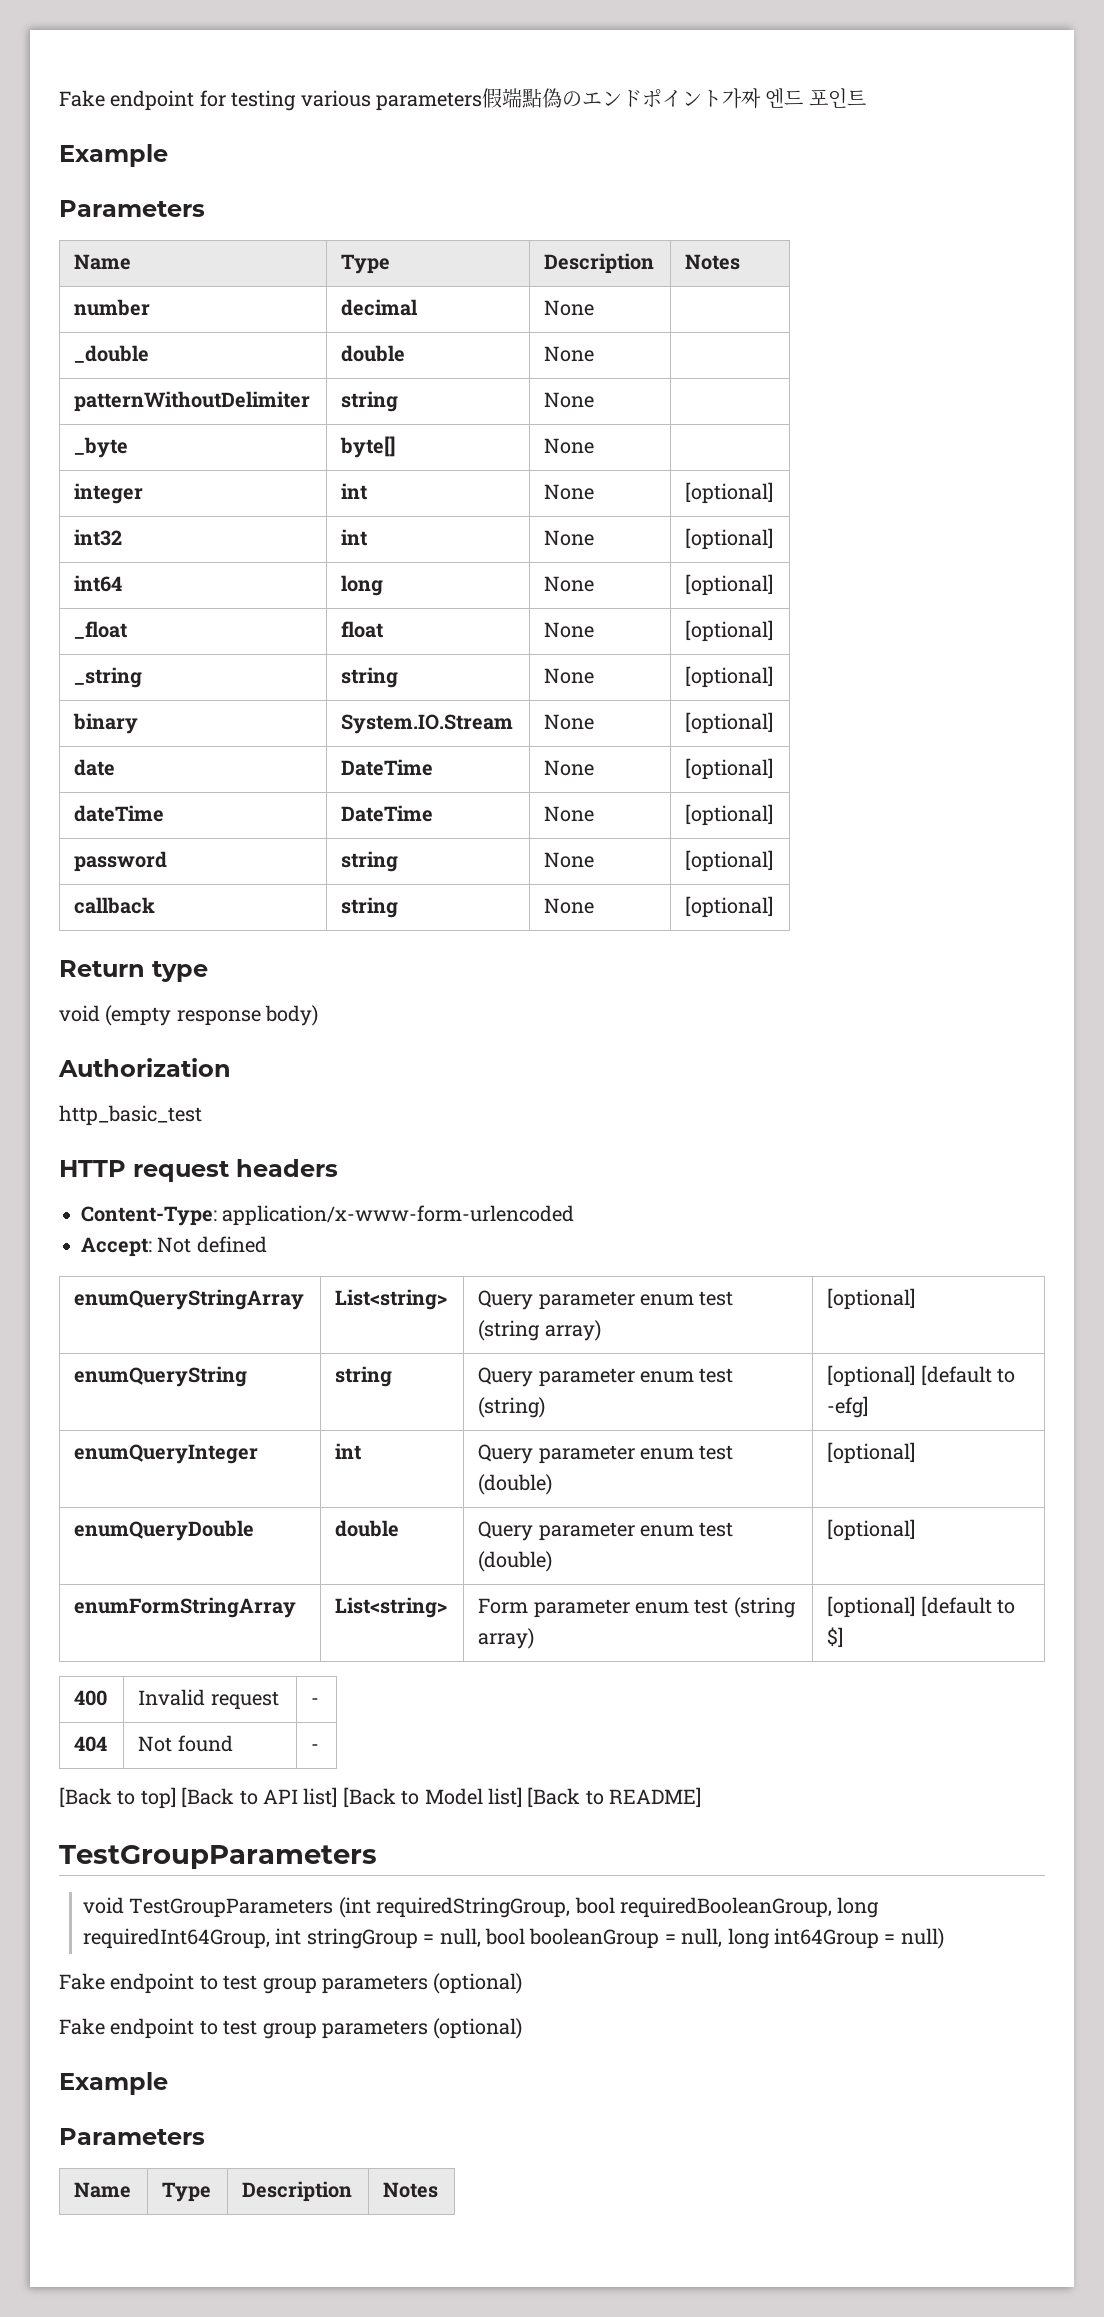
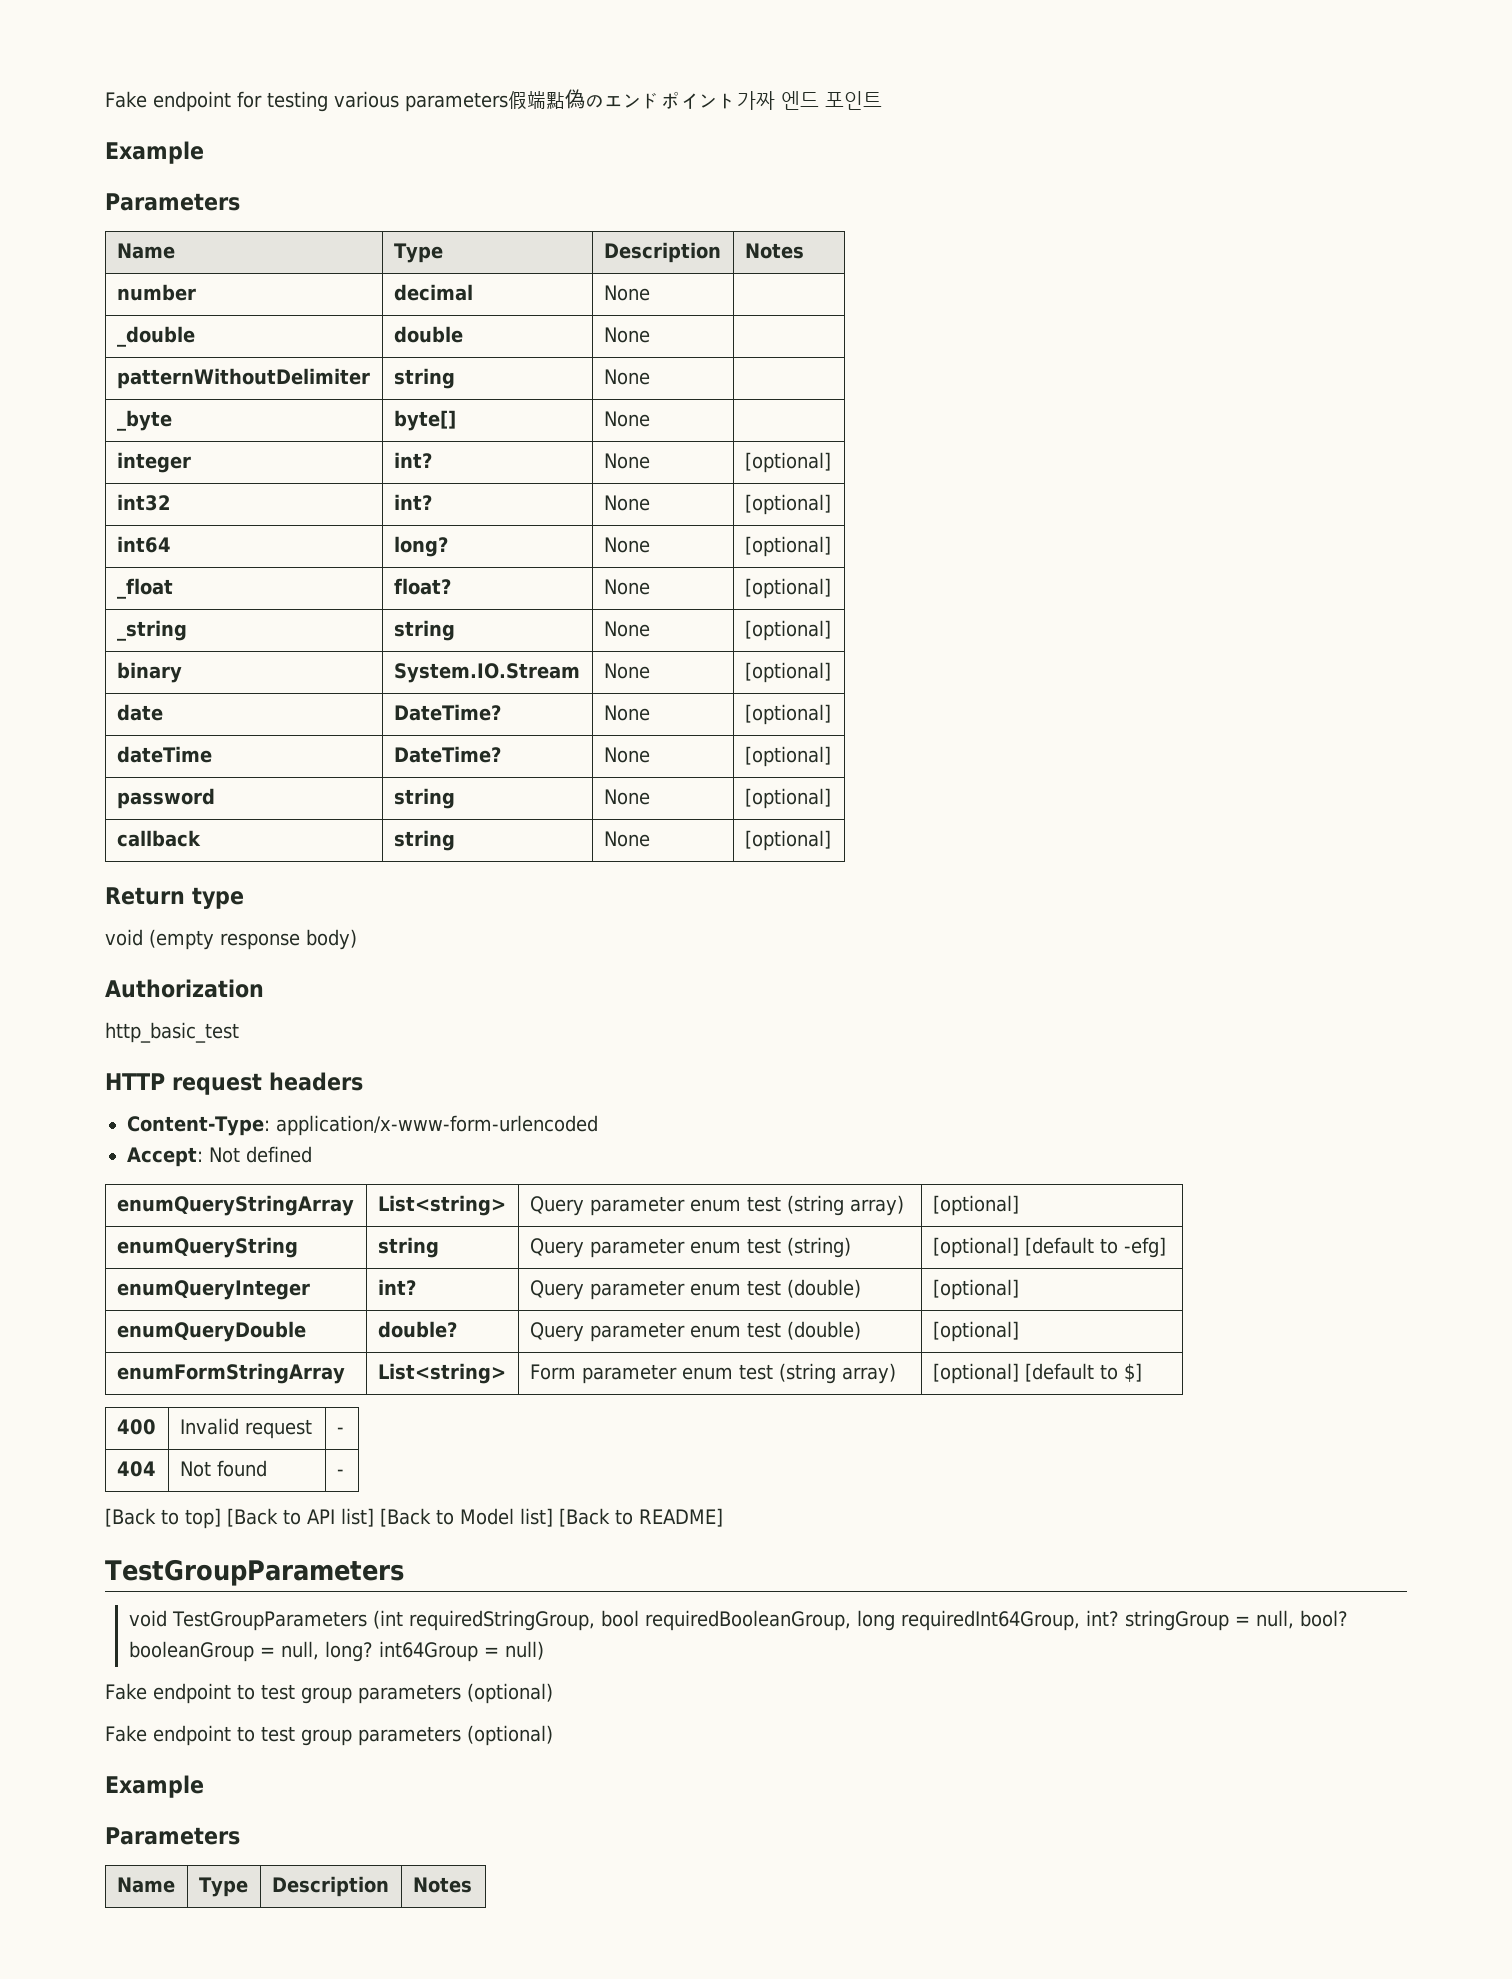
- integer | int | None | [optional]
+ integer | int? | None | [optional]
- int32 | int | None | [optional]
+ int32 | int? | None | [optional]
- int64 | long | None | [optional]
+ int64 | long? | None | [optional]
- _float | float | None | [optional]
+ _float | float? | None | [optional]
- date | DateTime | None | [optional]
+ date | DateTime? | None | [optional]
- dateTime | DateTime | None | [optional]
+ dateTime | DateTime? | None | [optional]
- enumQueryInteger | int | Query parameter enum test (double) | [optional]
+ enumQueryInteger | int? | Query parameter enum test (double) | [optional]
- enumQueryDouble | double | Query parameter enum test (double) | [optional]
+ enumQueryDouble | double? | Query parameter enum test (double) | [optional]
- void TestGroupParameters (int requiredStringGroup, bool requiredBooleanGroup, long requiredInt64Group, int stringGroup = null, bool booleanGroup = null, long int64Group = null)
+ void TestGroupParameters (int requiredStringGroup, bool requiredBooleanGroup, long requiredInt64Group, int? stringGroup = null, bool? booleanGroup = null, long? int64Group = null)

